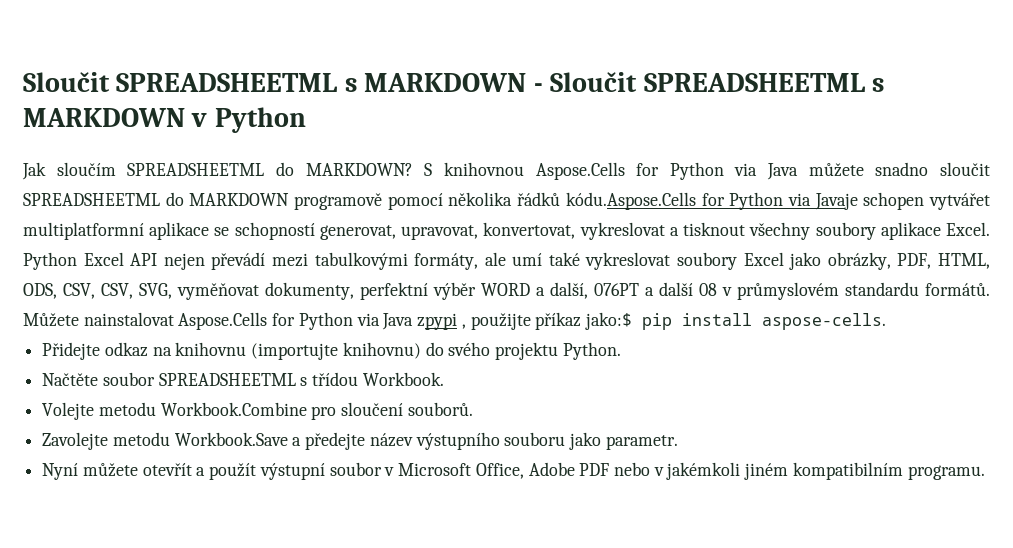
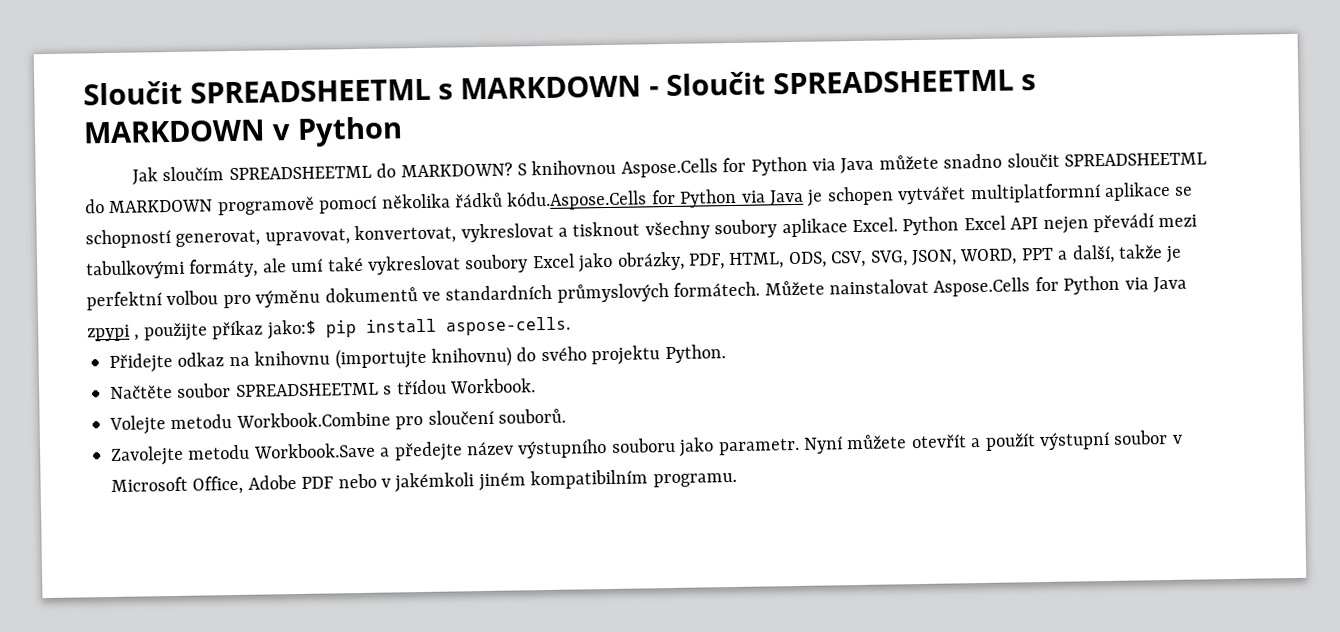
- S knihovnou Aspose.Cells for Python via Java můžete snadno sloučit SPREADSHEETML do MARKDOWN programově pomocí několika řádků kódu.Aspose.Cells for Python via Javaje schopen vytvářet multiplatformní aplikace se schopností generovat, upravovat, konvertovat, vykreslovat a tisknout všechny soubory aplikace Excel.
+ S knihovnou Aspose.Cells for Python via Java můžete snadno sloučit SPREADSHEETML do MARKDOWN programově pomocí několika řádků kódu.Aspose.Cells for Python via Java je schopen vytvářet multiplatformní aplikace se schopností generovat, upravovat, konvertovat, vykreslovat a tisknout všechny soubory aplikace Excel.
- Python Excel API nejen převádí mezi tabulkovými formáty, ale umí také vykreslovat soubory Excel jako obrázky, PDF, HTML, ODS, CSV, CSV, SVG, vyměňovat dokumenty, perfektní výběr WORD a další, 076PT a další 08 v průmyslovém standardu formátů.
+ Python Excel API nejen převádí mezi tabulkovými formáty, ale umí také vykreslovat soubory Excel jako obrázky, PDF, HTML, ODS, CSV, SVG, JSON, WORD, PPT a další, takže je perfektní volbou pro výměnu dokumentů ve standardních průmyslových formátech.
- Zavolejte metodu Workbook.Save a předejte název výstupního souboru jako parametr.
- Nyní můžete otevřít a použít výstupní soubor v Microsoft Office, Adobe PDF nebo v jakémkoli jiném kompatibilním programu.
+ Zavolejte metodu Workbook.Save a předejte název výstupního souboru jako parametr. Nyní můžete otevřít a použít výstupní soubor v Microsoft Office, Adobe PDF nebo v jakémkoli jiném kompatibilním programu.

